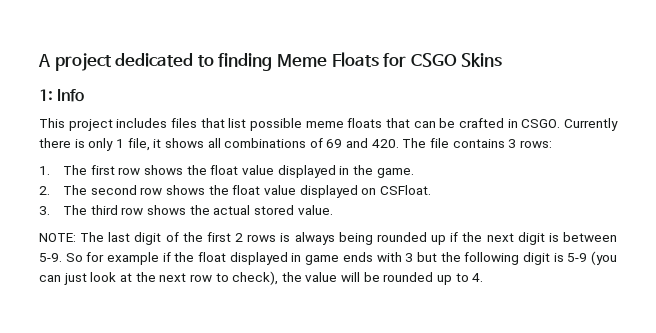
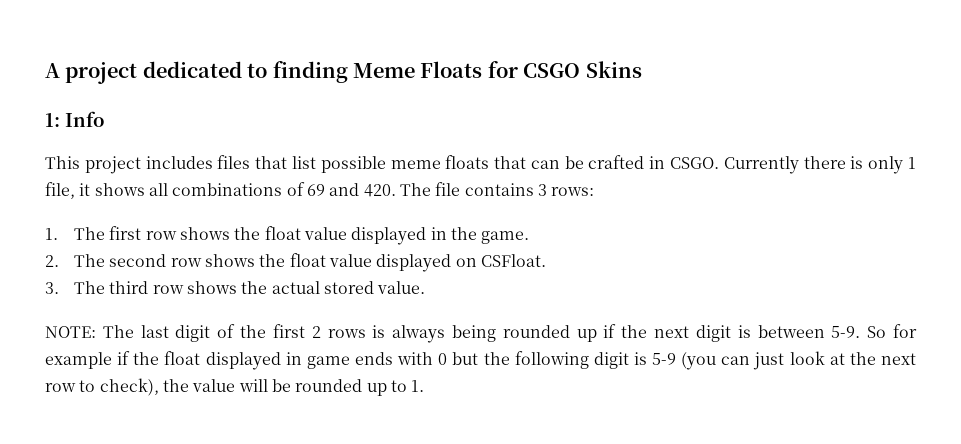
- So for example if the float displayed in game ends with 3 but the following digit is 5-9 (you can just look at the next row to check), the value will be rounded up to 4.
+ So for example if the float displayed in game ends with 0 but the following digit is 5-9 (you can just look at the next row to check), the value will be rounded up to 1.

